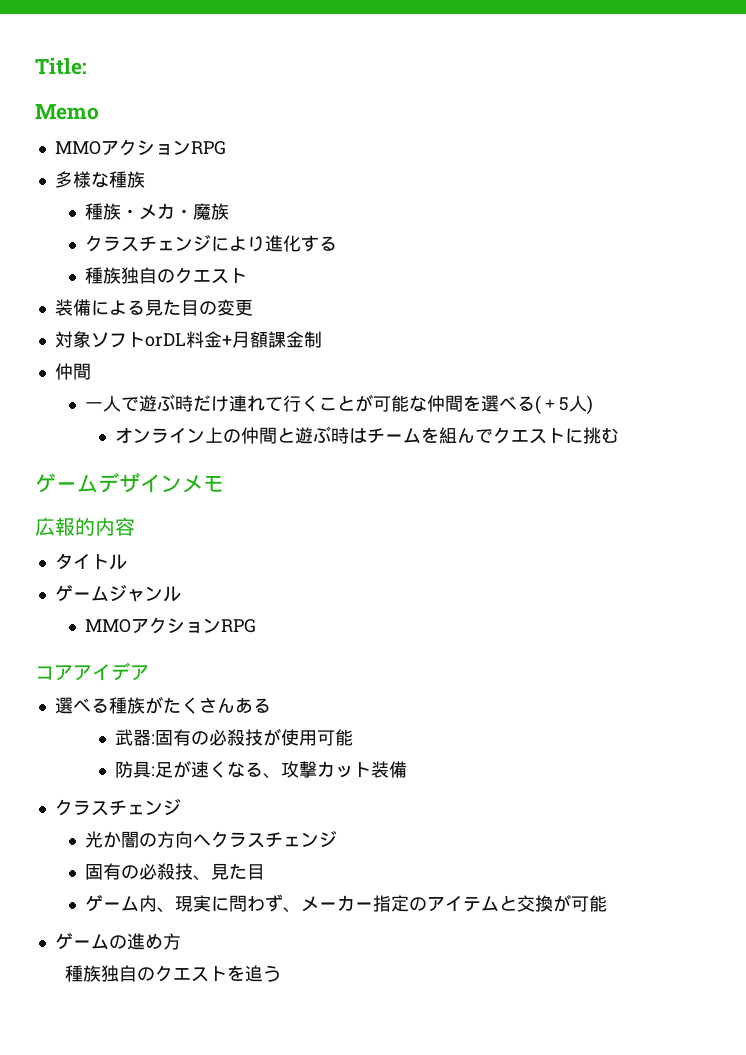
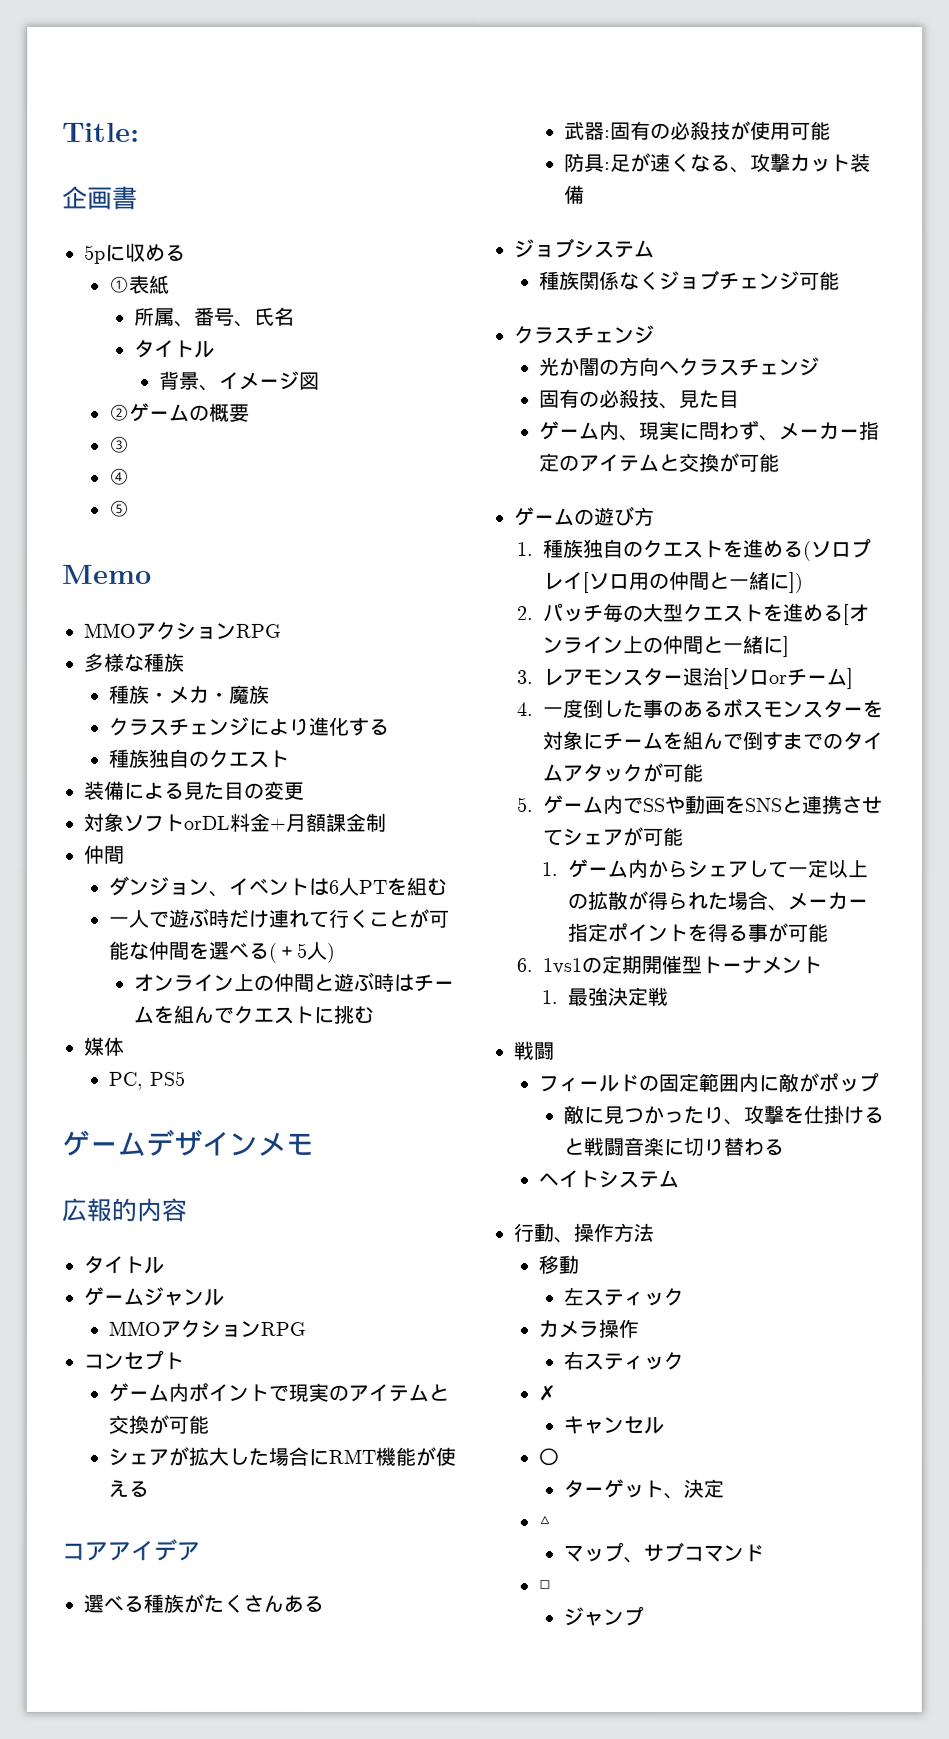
+ 企画書
+ 5pに収める
+ ①表紙
+ 所属、番号、氏名
+ タイトル
+ 背景、イメージ図
+ ②ゲームの概要
+ ③
+ ④
+ ⑤
+ ダンジョン、イベントは6人PTを組む
+ 媒体
+ PC, PS5
+ コンセプト
+ ゲーム内ポイントで現実のアイテムと交換が可能
+ シェアが拡大した場合にRMT機能が使える
+ ジョブシステム
+ 種族関係なくジョブチェンジ可能
- ゲームの進め方
+ ゲームの遊び方
- 種族独自のクエストを追う
+ 1.種族独自のクエストを進める(ソロプレイ[ソロ用の仲間と一緒に])
+ 2.パッチ毎の大型クエストを進める[オンライン上の仲間と一緒に]
+ 3.レアモンスター退治[ソロorチーム]
+ 4.一度倒した事のあるボスモンスターを対象にチームを組んで倒すまでのタイムアタックが可能
+ 5.ゲーム内でSSや動画をSNSと連携させてシェアが可能
+ 1.ゲーム内からシェアして一定以上の拡散が得られた場合、メーカー指定ポイントを得る事が可能
+ 6. 1vs1の定期開催型トーナメント
+ 1.最強決定戦
+ 戦闘
+ フィールドの固定範囲内に敵がポップ
+ 敵に見つかったり、攻撃を仕掛けると戦闘音楽に切り替わる
+ ヘイトシステム
+ 行動、操作方法
+ 移動
+ 左スティック
+ カメラ操作
+ 右スティック
+ ✗
+ キャンセル
+ 〇
+ ターゲット、決定
+ △
+ マップ、サブコマンド
+ □
+ ジャンプ

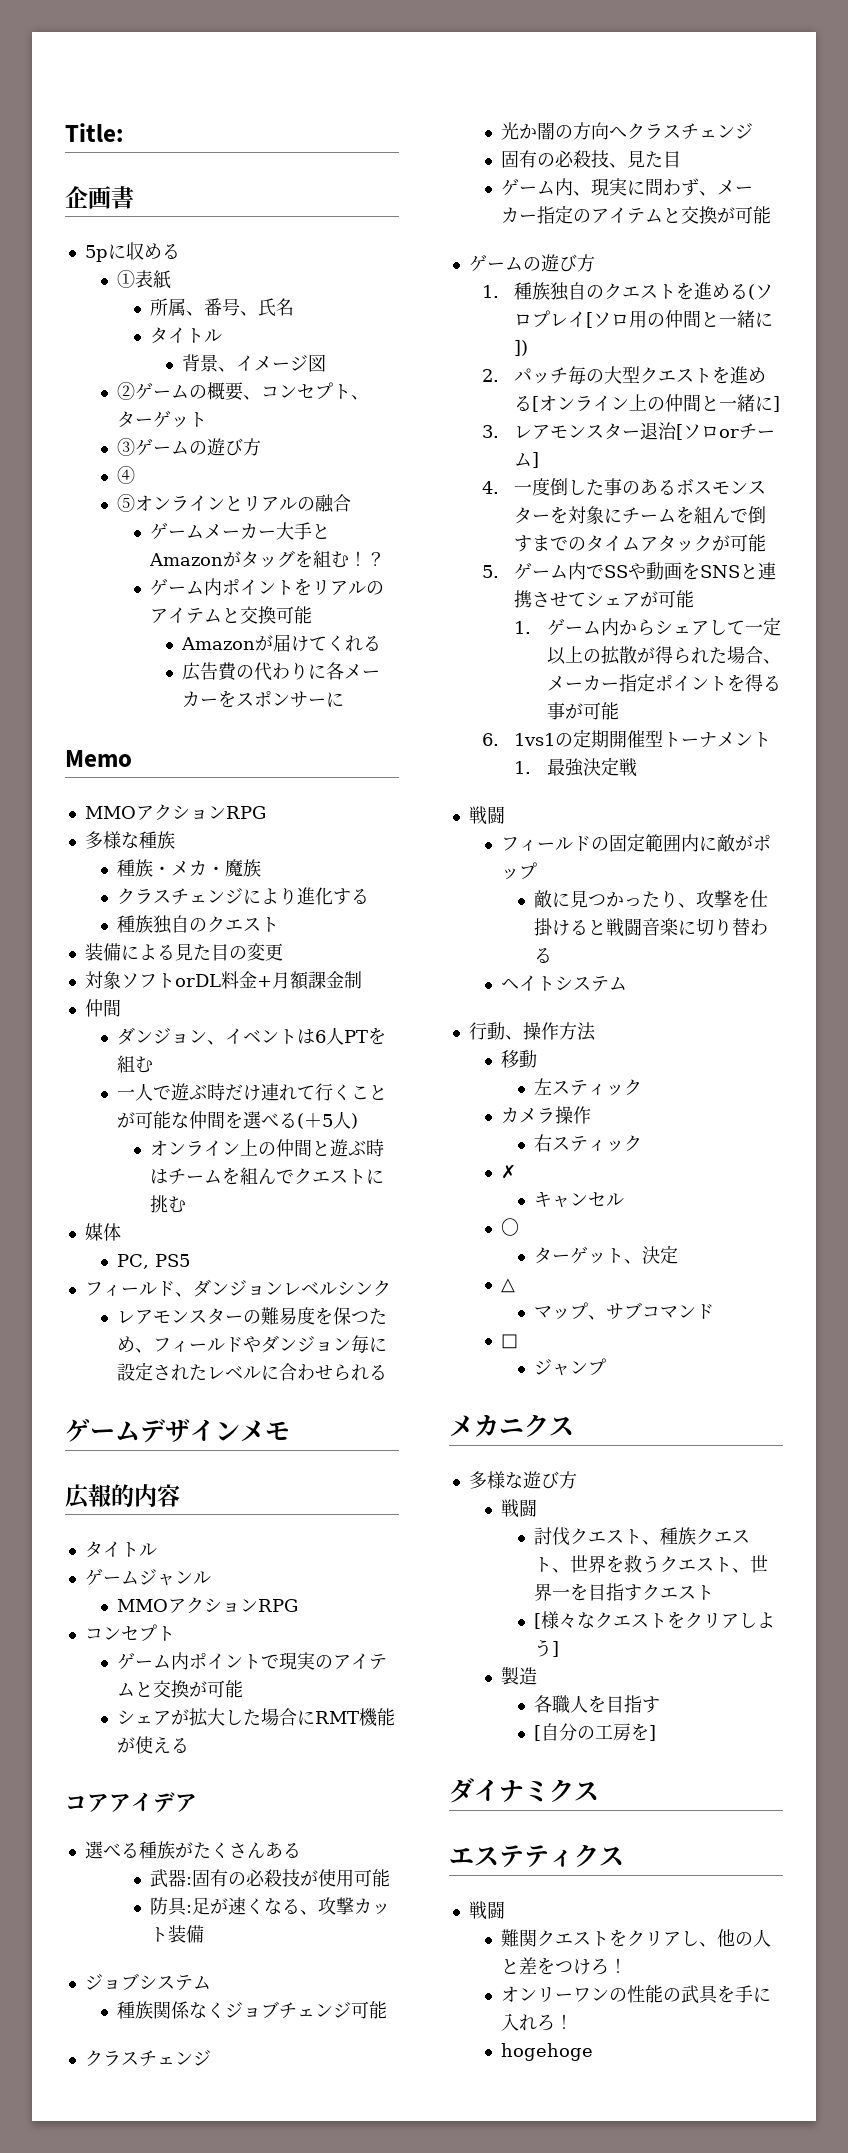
- ②ゲームの概要
- ③
+ ②ゲームの概要、コンセプト、ターゲット
+ ③ゲームの遊び方
  ④
- ⑤
+ ⑤オンラインとリアルの融合
+ ゲームメーカー大手とAmazonがタッグを組む！？
+ ゲーム内ポイントをリアルのアイテムと交換可能
+ Amazonが届けてくれる
+ 広告費の代わりに各メーカーをスポンサーに
+ フィールド、ダンジョンレベルシンク
+ レアモンスターの難易度を保つため、フィールドやダンジョン毎に設定されたレベルに合わせられる
+ メカニクス
+ 多様な遊び方
+ 戦闘
+ 討伐クエスト、種族クエスト、世界を救うクエスト、世界一を目指すクエスト
+ [様々なクエストをクリアしよう]
+ 製造
+ 各職人を目指す
+ [自分の工房を]
+ ダイナミクス
+ エステティクス
+ 戦闘
+ 難関クエストをクリアし、他の人と差をつけろ！
+ オンリーワンの性能の武具を手に入れろ！
+ hogehoge

